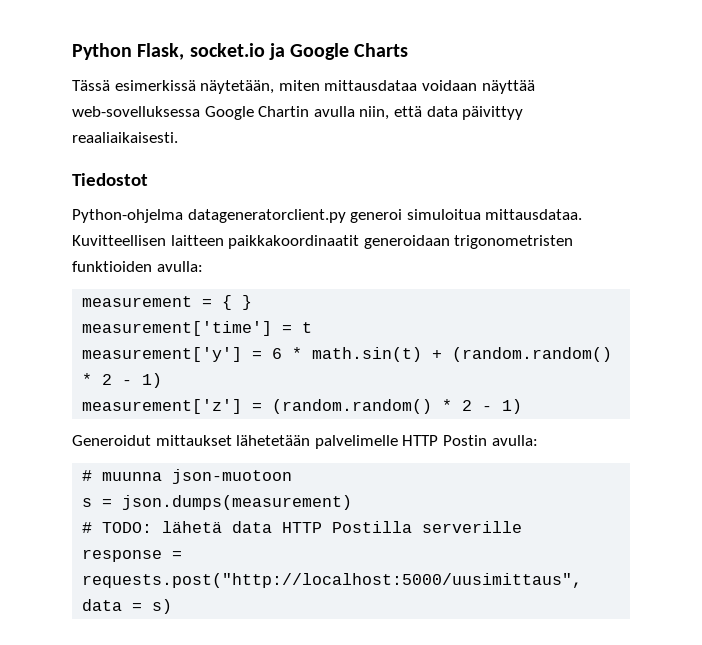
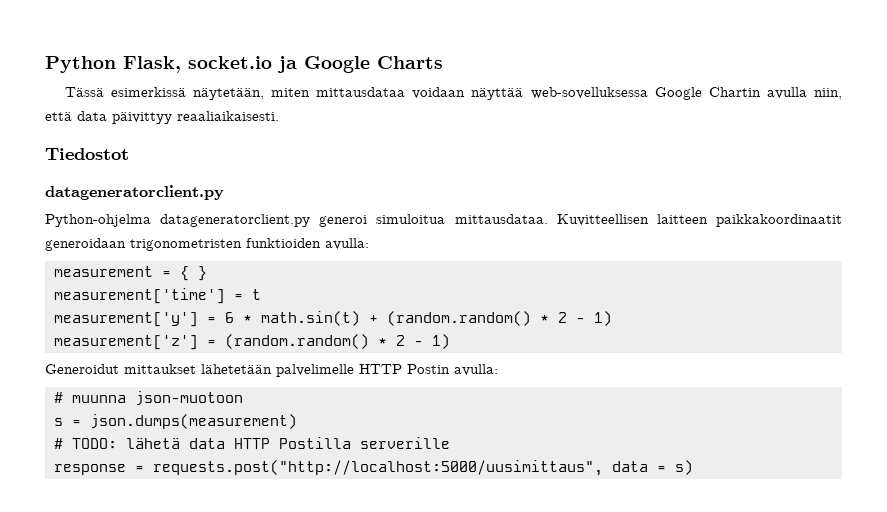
  Tiedostot
+ datageneratorclient.py

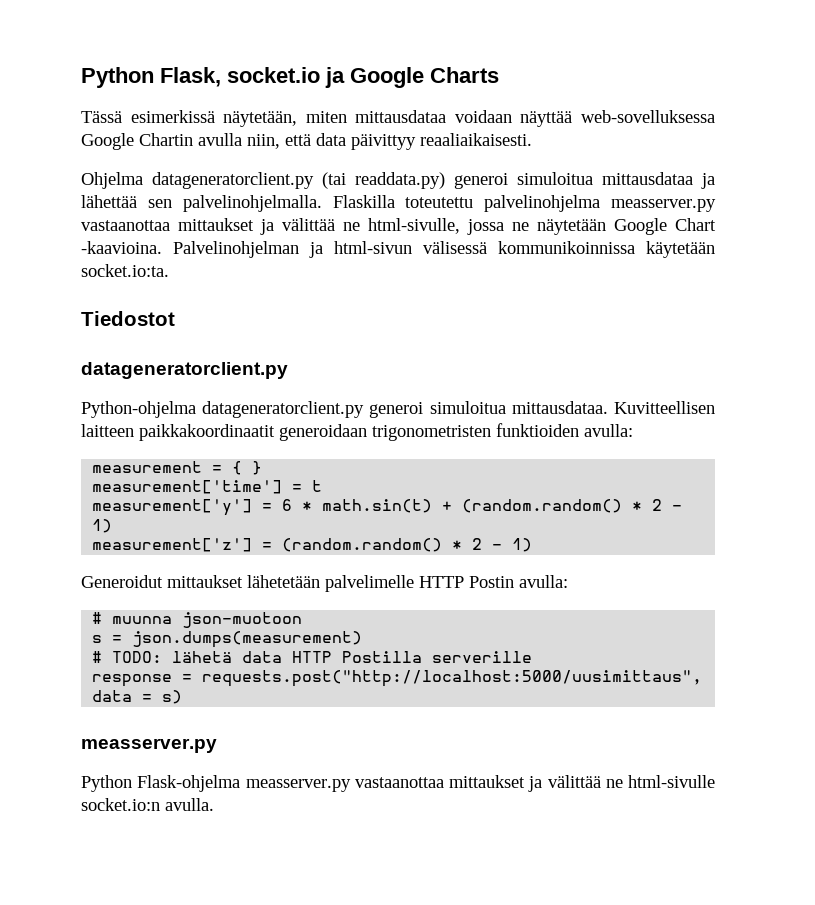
+ Ohjelma datageneratorclient.py (tai readdata.py) generoi simuloitua mittausdataa ja lähettää sen palvelinohjelmalla. Flaskilla toteutettu palvelinohjelma measserver.py vastaanottaa mittaukset ja välittää ne html-sivulle, jossa ne näytetään Google Chart -kaavioina. Palvelinohjelman ja html-sivun välisessä kommunikoinnissa käytetään socket.io:ta.
  response = requests.post("http://localhost:5000/uusimittaus", data = s)
+ measserver.py
+ Python Flask-ohjelma measserver.py vastaanottaa mittaukset ja välittää ne html-sivulle socket.io:n avulla.

